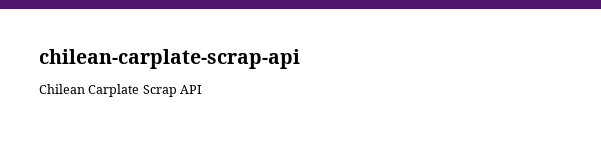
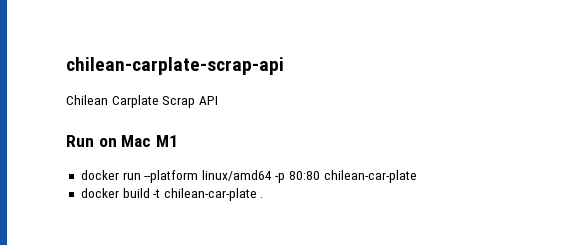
+ Run on Mac M1
+ docker run --platform linux/amd64 -p 80:80 chilean-car-plate
+ docker build -t chilean-car-plate .

